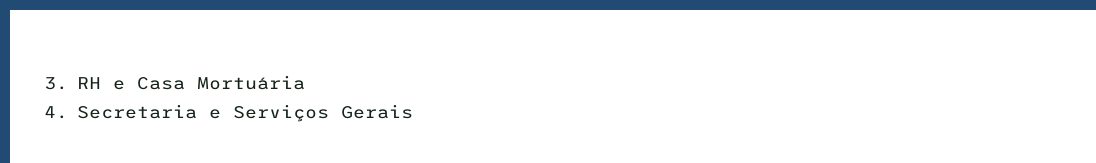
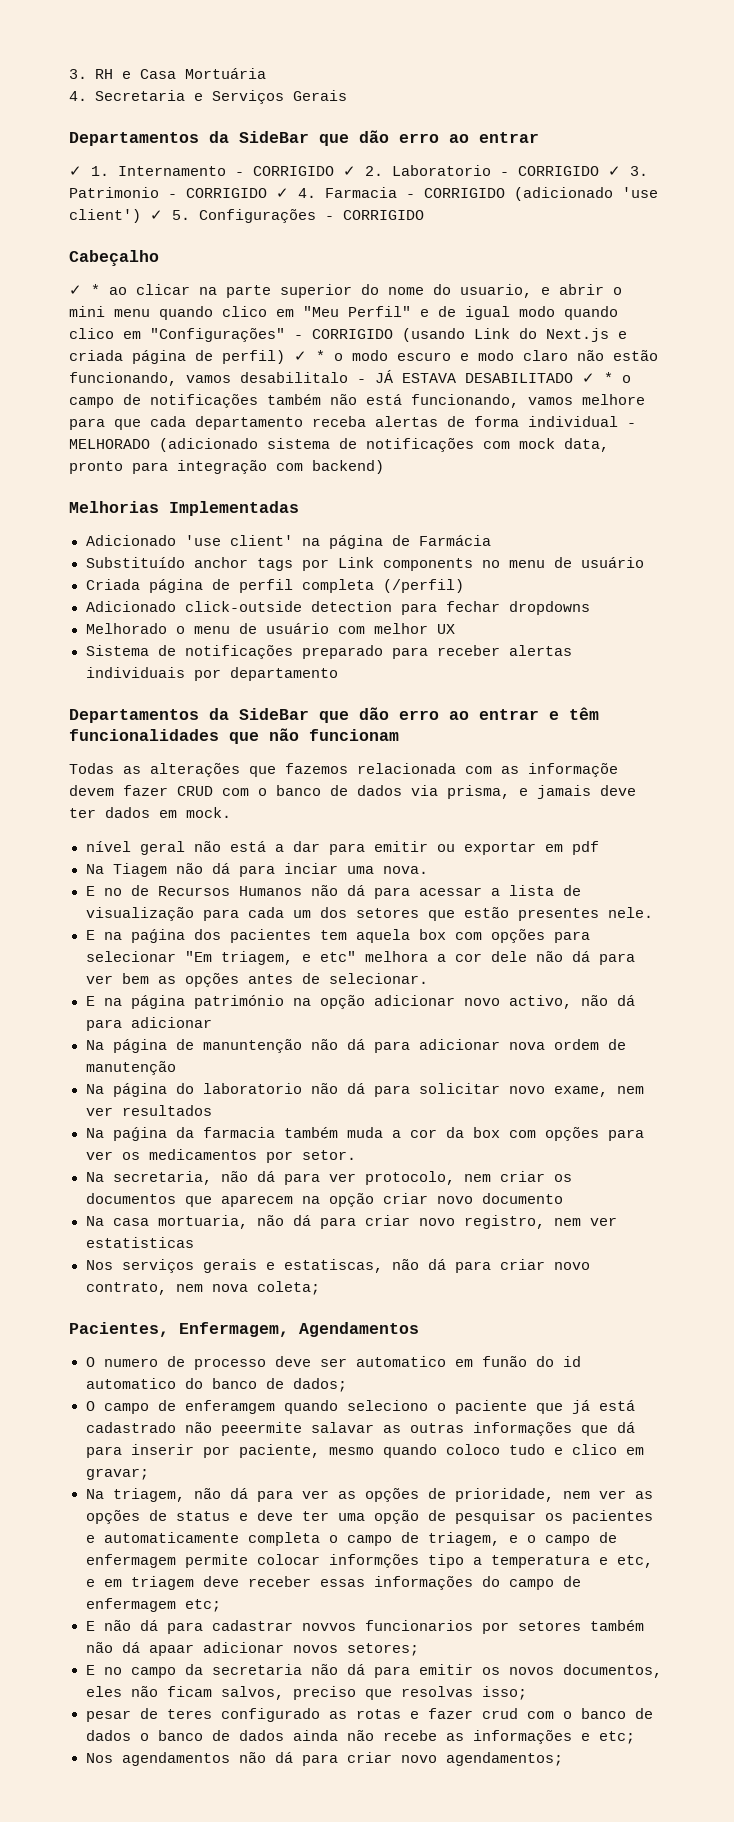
  4. Secretaria e Serviços Gerais
+ Departamentos da SideBar que dão erro ao entrar
+ ✓ 1. Internamento - CORRIGIDO ✓ 2. Laboratorio - CORRIGIDO ✓ 3. Patrimonio - CORRIGIDO ✓ 4. Farmacia - CORRIGIDO (adicionado 'use client') ✓ 5. Configurações - CORRIGIDO
+ Cabeçalho
+ ✓ * ao clicar na parte superior do nome do usuario, e abrir o mini menu quando clico em "Meu Perfil" e de igual modo quando clico em "Configurações" - CORRIGIDO (usando Link do Next.js e criada página de perfil) ✓ * o modo escuro e modo claro não estão funcionando, vamos desabilitalo - JÁ ESTAVA DESABILITADO ✓ * o campo de notificações também não está funcionando, vamos melhore para que cada departamento receba alertas de forma individual - MELHORADO (adicionado sistema de notificações com mock data, pronto para integração com backend)
+ Melhorias Implementadas
+ Adicionado 'use client' na página de Farmácia
+ Substituído anchor tags por Link components no menu de usuário
+ Criada página de perfil completa (/perfil)
+ Adicionado click-outside detection para fechar dropdowns
+ Melhorado o menu de usuário com melhor UX
+ Sistema de notificações preparado para receber alertas individuais por departamento
+ Departamentos da SideBar que dão erro ao entrar e têm funcionalidades que não funcionam
+ Todas as alterações que fazemos relacionada com as informaçõe devem fazer CRUD com o banco de dados via prisma, e jamais deve ter dados em mock.
+ nível geral não está a dar para emitir ou exportar em pdf
+ Na Tiagem não dá para inciar uma nova.
+ E no de Recursos Humanos não dá para acessar a lista de visualização para cada um dos setores que estão presentes nele.
+ E na paǵina dos pacientes tem aquela box com opções para selecionar "Em triagem, e etc" melhora a cor dele não dá para ver bem as opções antes de selecionar.
+ E na página património na opção adicionar novo activo, não dá para adicionar
+ Na página de manuntenção não dá para adicionar nova ordem de manutenção
+ Na página do laboratorio não dá para solicitar novo exame, nem ver resultados
+ Na paǵina da farmacia também muda a cor da box com opções para ver os medicamentos por setor.
+ Na secretaria, não dá para ver protocolo, nem criar os documentos que aparecem na opção criar novo documento
+ Na casa mortuaria, não dá para criar novo registro, nem ver estatisticas
+ Nos serviços gerais e estatiscas, não dá para criar novo contrato, nem nova coleta;
+ Pacientes, Enfermagem, Agendamentos
+ O numero de processo deve ser automatico em funão do id automatico do banco de dados;
+ O campo de enferamgem quando seleciono o paciente que já está cadastrado não peeermite salavar as outras informações que dá para inserir por paciente, mesmo quando coloco tudo e clico em gravar;
+ Na triagem, não dá para ver as opções de prioridade, nem ver as opções de status e deve ter uma opção de pesquisar os pacientes e automaticamente completa o campo de triagem, e o campo de enfermagem permite colocar informções tipo a temperatura e etc, e em triagem deve receber essas informações do campo de enfermagem etc;
+ E não dá para cadastrar novvos funcionarios por setores também não dá apaar adicionar novos setores;
+ E no campo da secretaria não dá para emitir os novos documentos, eles não ficam salvos, preciso que resolvas isso;
+ pesar de teres configurado as rotas e fazer crud com o banco de dados o banco de dados ainda não recebe as informações e etc;
+ Nos agendamentos não dá para criar novo agendamentos;

